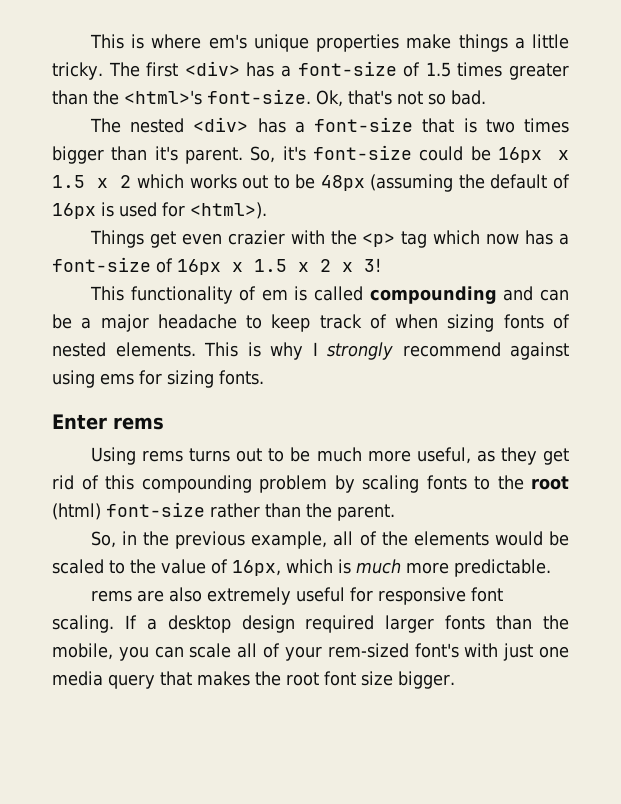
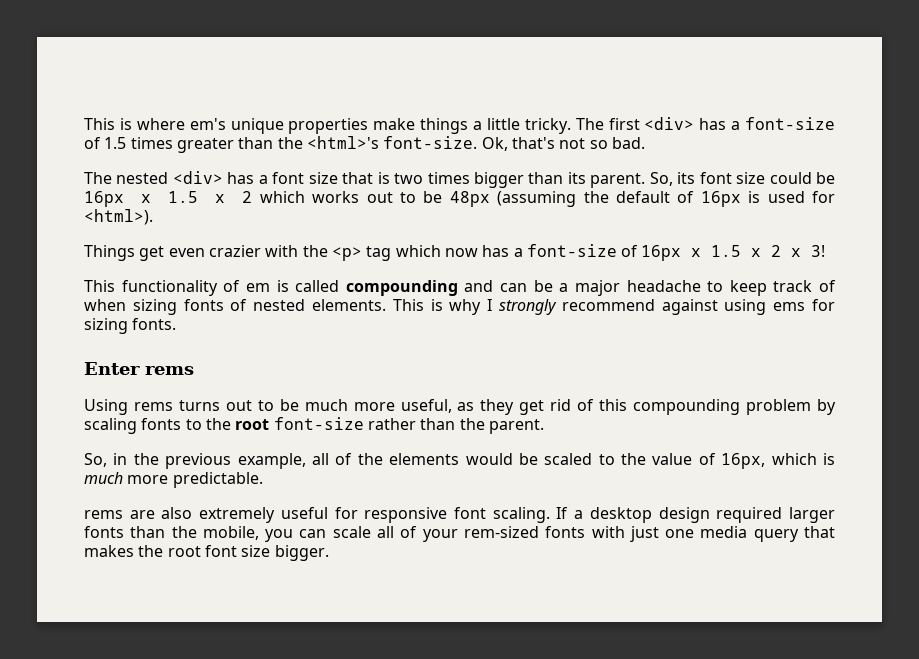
- The nested <div> has a font-size that is two times bigger than it's parent.
+ The nested <div> has a font size that is two times bigger than its parent.
- So, it's font-size could be 16px x 1.5 x 2 which works out to be 48px (assuming the default of 16px is used for <html>).
+ So, its font size could be 16px x 1.5 x 2 which works out to be 48px (assuming the default of 16px is used for <html>).
- Using rems turns out to be much more useful, as they get rid of this compounding problem by scaling fonts to the root (html) font-size rather than the parent.
+ Using rems turns out to be much more useful, as they get rid of this compounding problem by scaling fonts to the root font-size rather than the parent.
- If a desktop design required larger fonts than the mobile, you can scale all of your rem-sized font's with just one media query that makes the root font size bigger.
+ If a desktop design required larger fonts than the mobile, you can scale all of your rem-sized fonts with just one media query that makes the root font size bigger.

